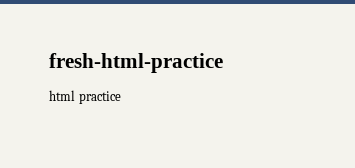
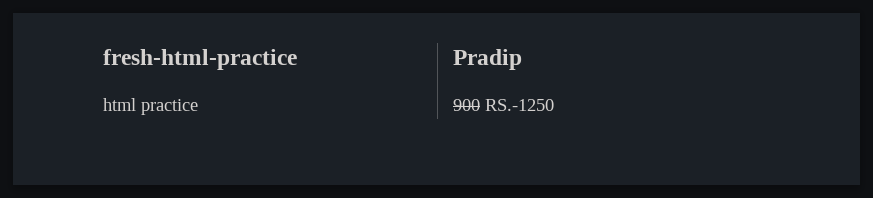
+ Pradip
+ 900 RS.-1250

